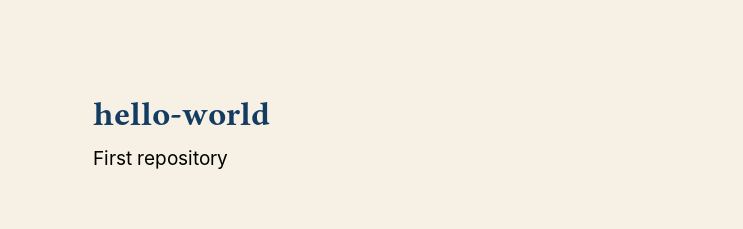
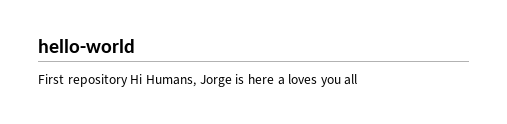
- First repository
+ First repository Hi Humans, Jorge is here a loves you all

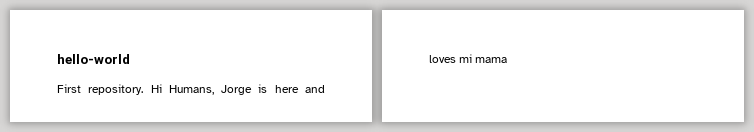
- First repository Hi Humans, Jorge is here a loves you all
+ First repository. Hi Humans, Jorge is here and loves mi mama

